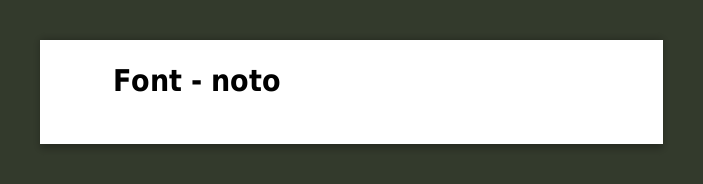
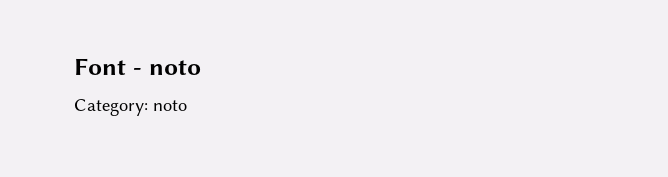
+ Category: noto

